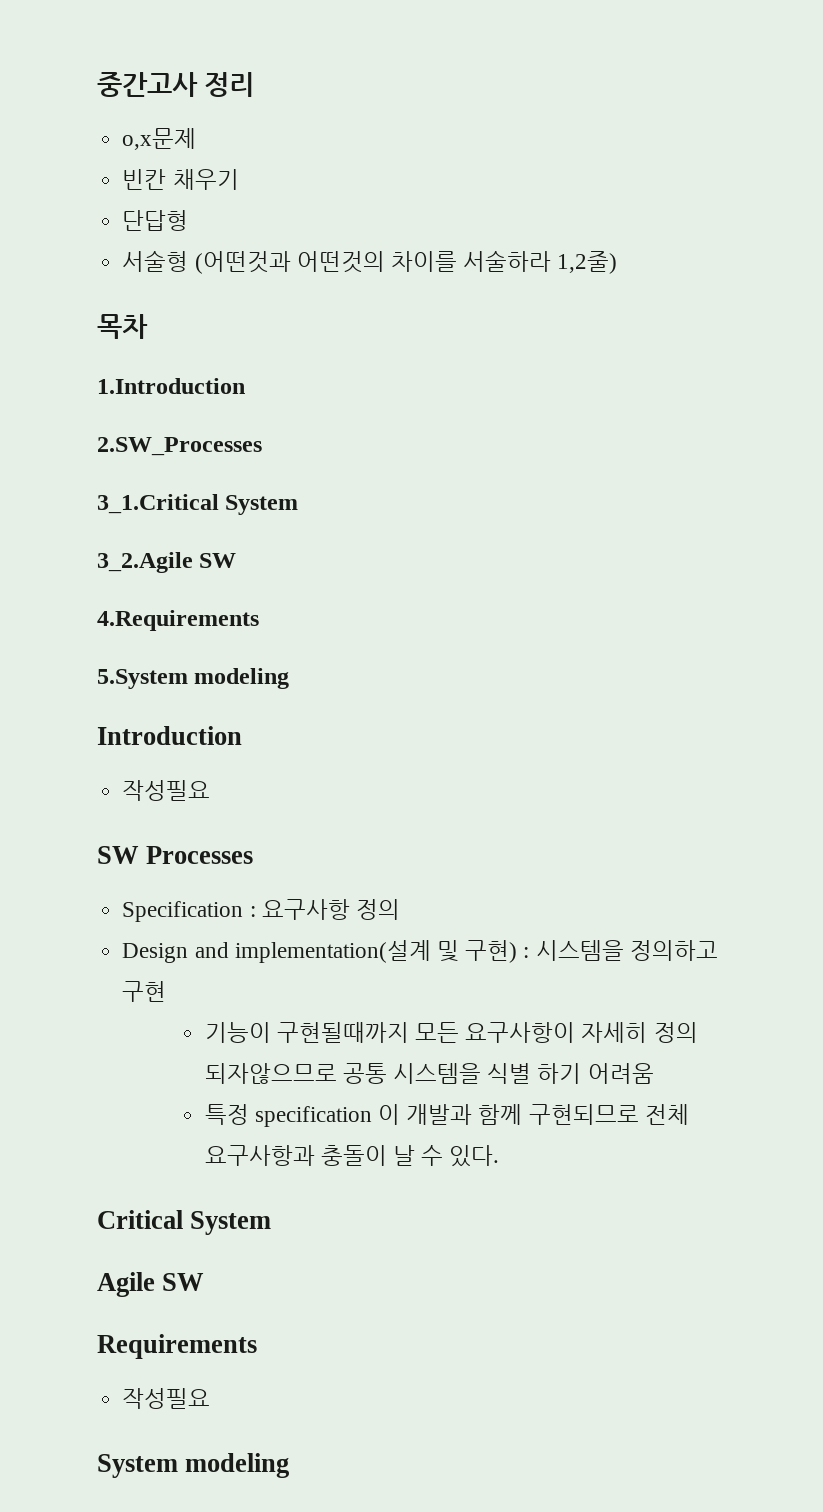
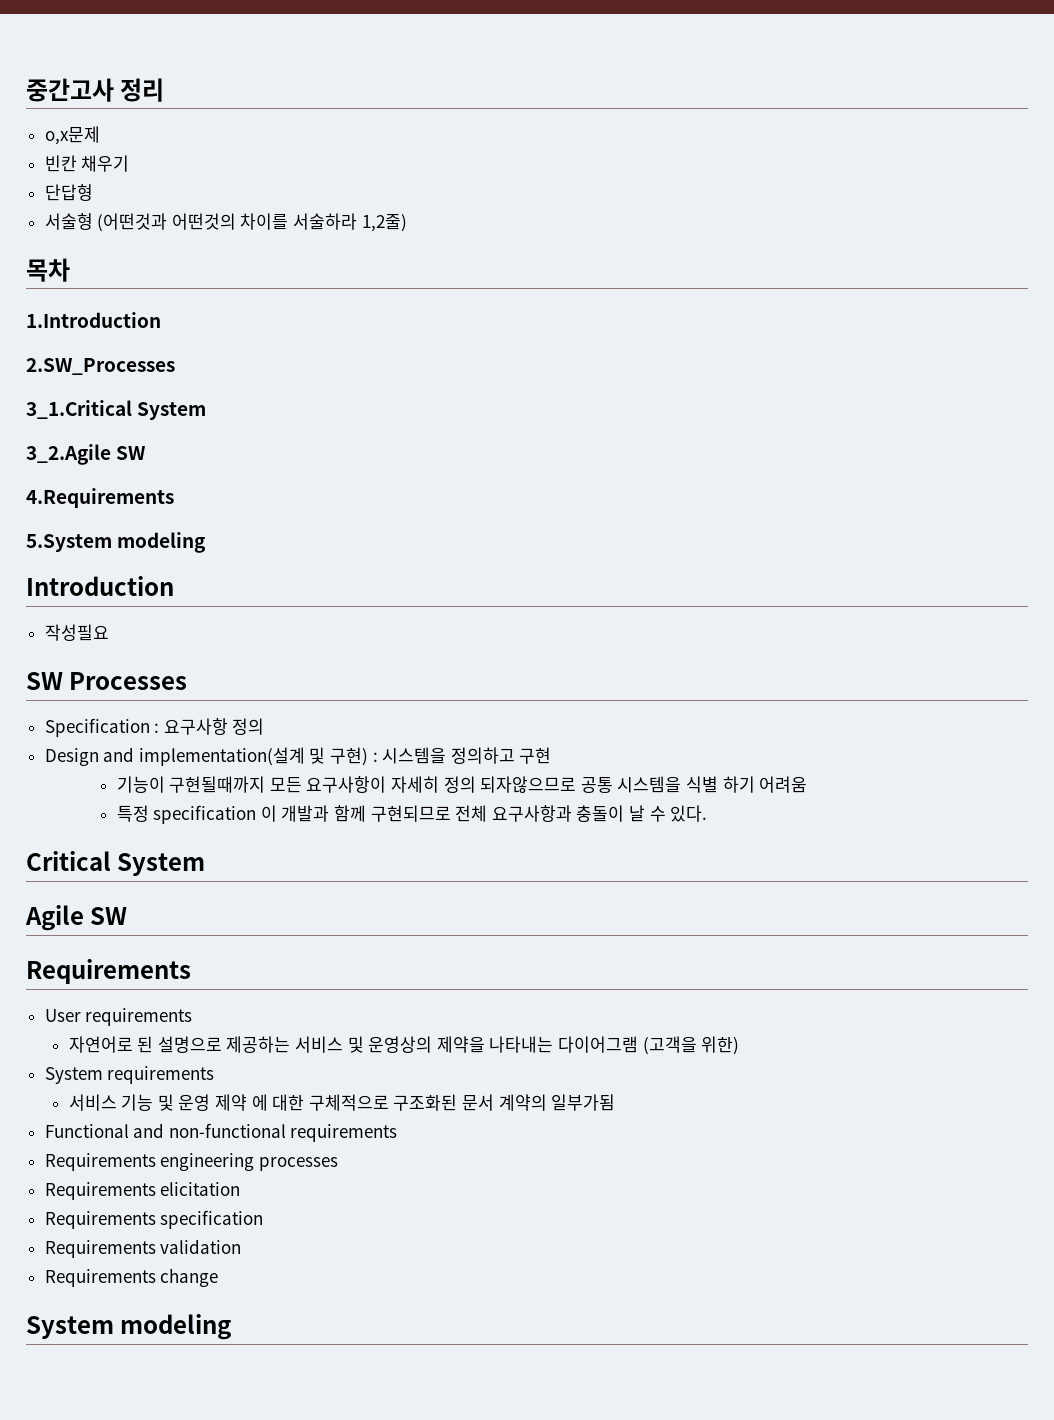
  Agile SW
  Requirements
- 작성필요
+ User requirements
+ 자연어로 된 설명으로 제공하는 서비스 및 운영상의 제약을 나타내는 다이어그램 (고객을 위한)
+ System requirements
+ 서비스 기능 및 운영 제약 에 대한 구체적으로 구조화된 문서 계약의 일부가됨
+ Functional and non-functional requirements
+ Requirements engineering processes
+ Requirements elicitation
+ Requirements specification
+ Requirements validation
+ Requirements change

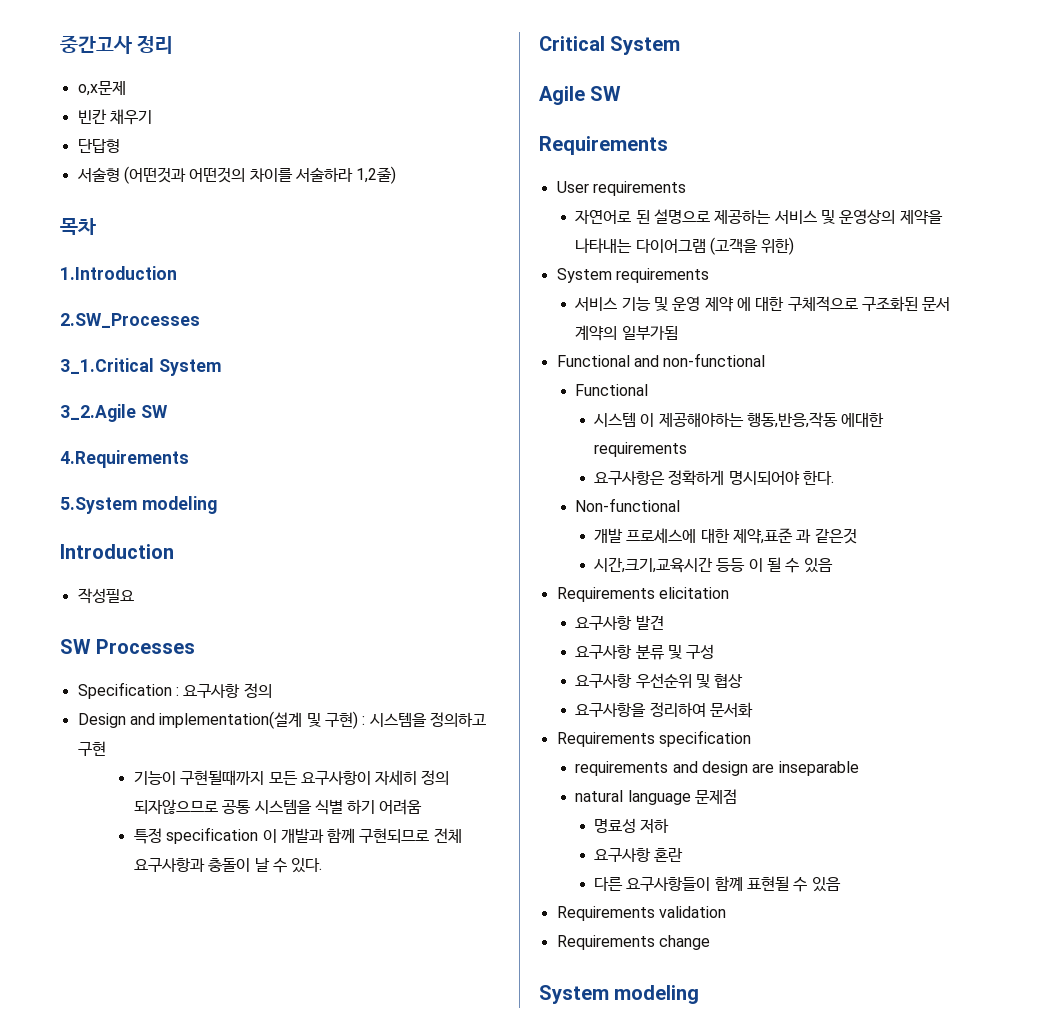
- Functional and non-functional requirements
- Requirements engineering processes
+ Functional and non-functional
+ Functional
+ 시스템 이 제공해야하는 행동,반응,작동 에대한 requirements
+ 요구사항은 정확하게 명시되어야 한다.
+ Non-functional
+ 개발 프로세스에 대한 제약,표준 과 같은것
+ 시간,크기,교육시간 등등 이 될 수 있음
  Requirements elicitation
+ 요구사항 발견
+ 요구사항 분류 및 구성
+ 요구사항 우선순위 및 협상
+ 요구사항을 정리하여 문서화
  Requirements specification
+ requirements and design are inseparable
+ natural language 문제점
+ 명료성 저하
+ 요구사항 혼란
+ 다른 요구사항들이 함꼐 표현될 수 있음

